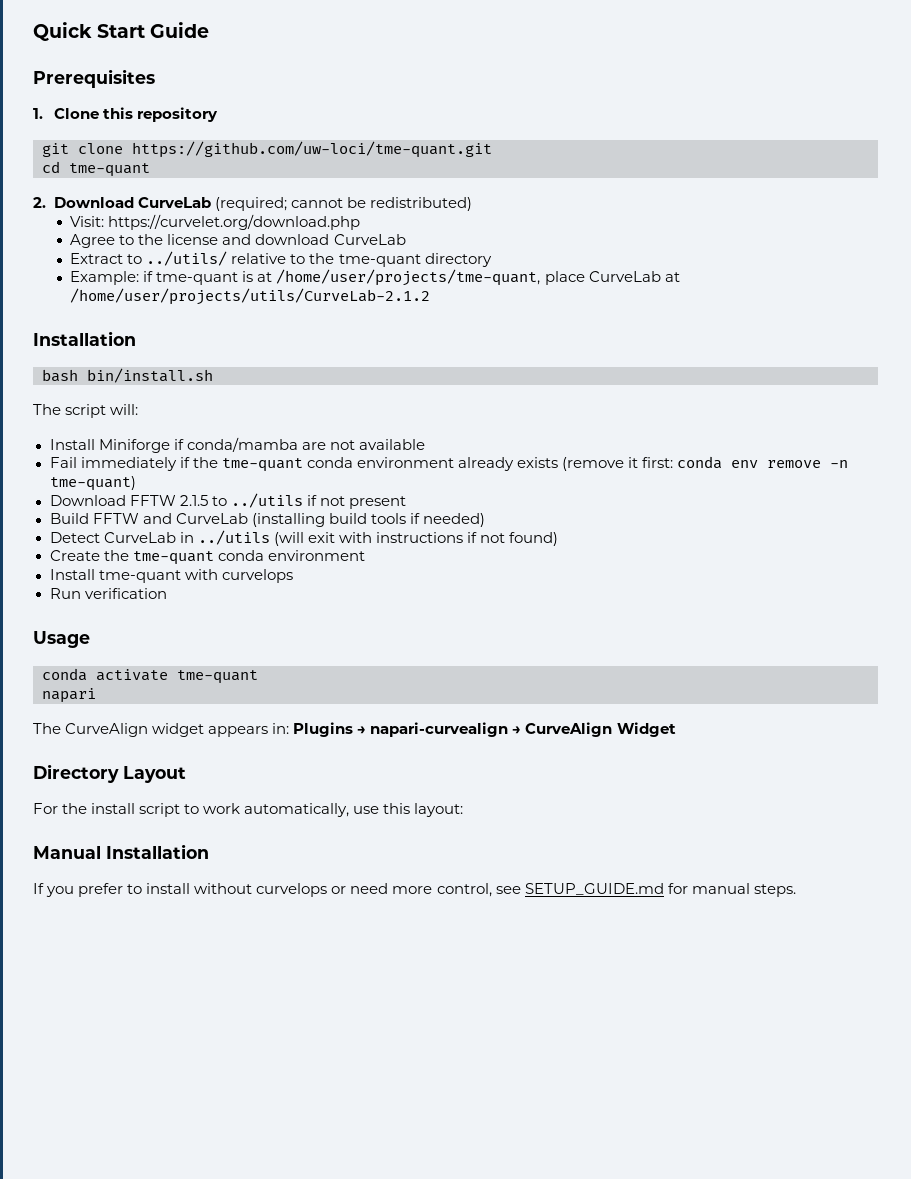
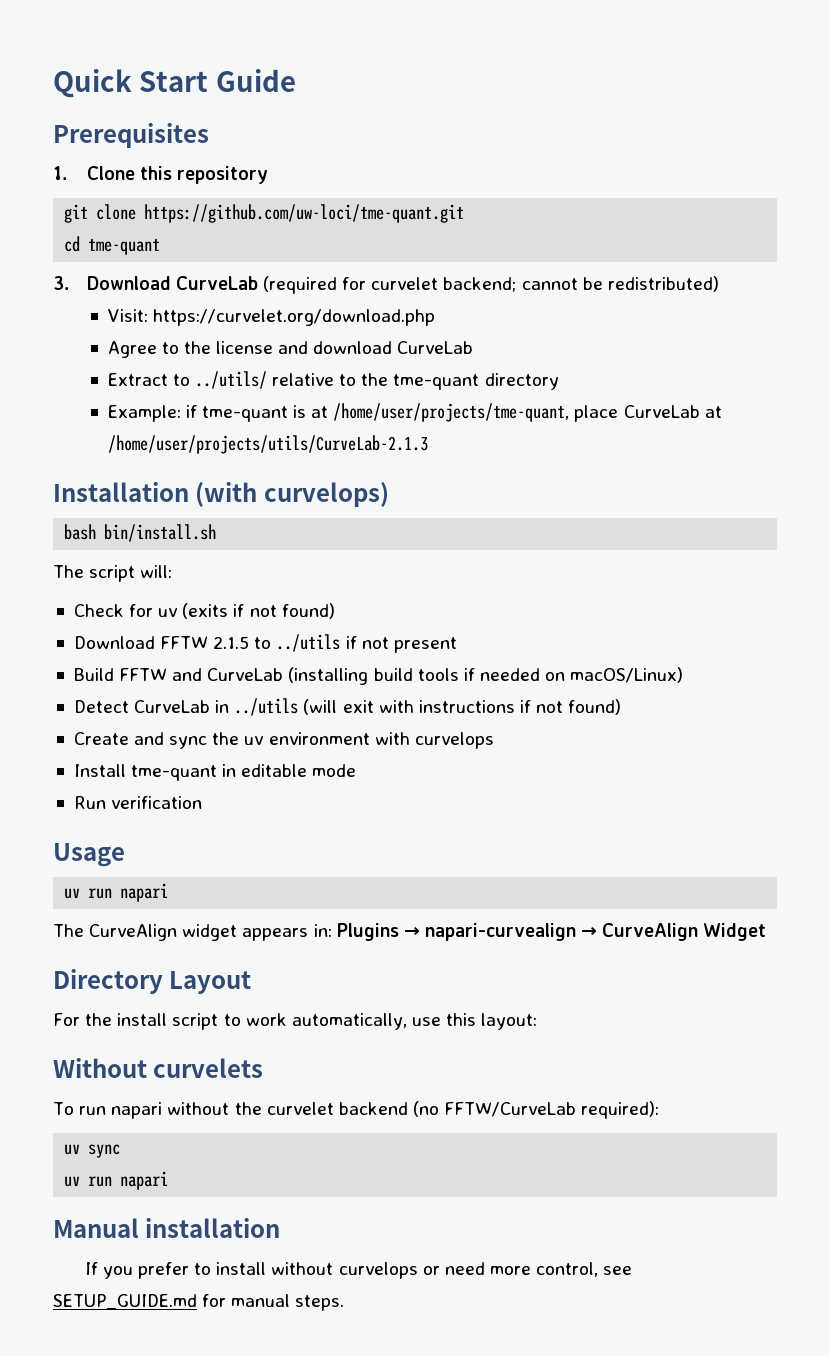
- 2. Download CurveLab (required; cannot be redistributed)
+ 3. Download CurveLab (required for curvelet backend; cannot be redistributed)
- Example: if tme-quant is at /home/user/projects/tme-quant, place CurveLab at /home/user/projects/utils/CurveLab-2.1.2
- Installation
+ Example: if tme-quant is at /home/user/projects/tme-quant, place CurveLab at /home/user/projects/utils/CurveLab-2.1.3
+ Installation (with curvelops)
- Install Miniforge if conda/mamba are not available
- Fail immediately if the tme-quant conda environment already exists (remove it first: conda env remove -n tme-quant)
+ Check for uv (exits if not found)
- Build FFTW and CurveLab (installing build tools if needed)
+ Build FFTW and CurveLab (installing build tools if needed on macOS/Linux)
- Create the tme-quant conda environment
+ Create and sync the uv environment with curvelops
- Install tme-quant with curvelops
+ Install tme-quant in editable mode
  Usage
- conda activate tme-quant
- napari
+ uv run napari
+ Without curvelets
+ To run napari without the curvelet backend (no FFTW/CurveLab required):
+ uv sync
+ uv run napari
- Manual Installation
+ Manual installation

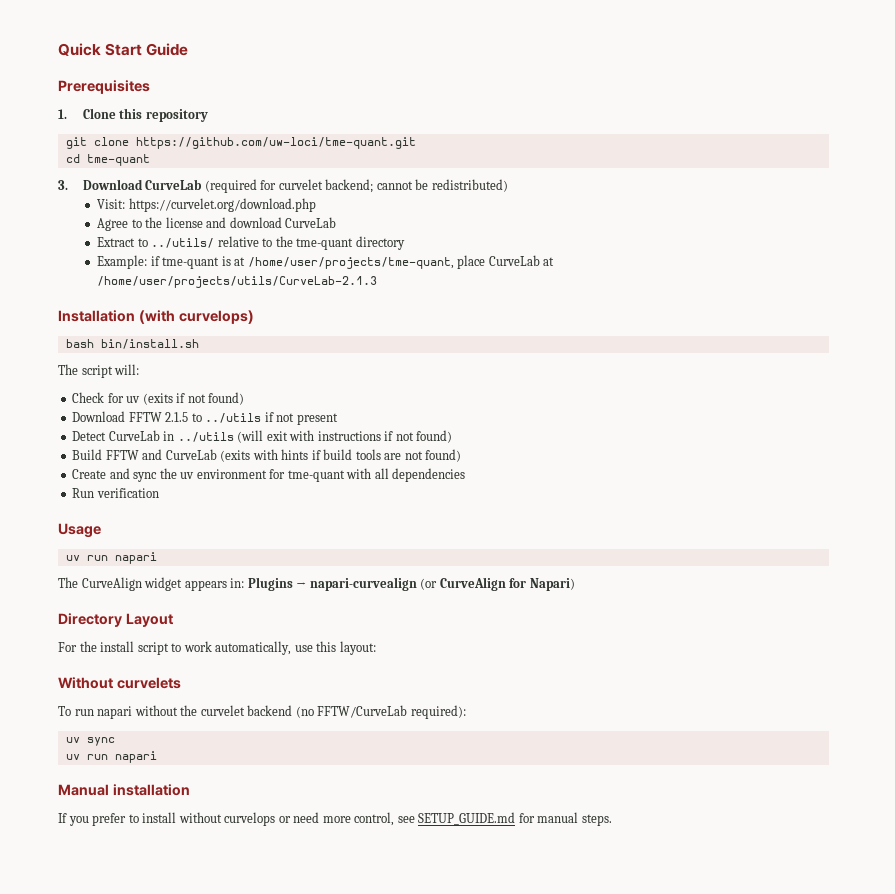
- Build FFTW and CurveLab (installing build tools if needed on macOS/Linux)
+ Build FFTW and CurveLab (exits with hints if build tools are not found)
- Create and sync the uv environment with curvelops
- Install tme-quant in editable mode
+ Create and sync the uv environment for tme-quant with all dependencies
- The CurveAlign widget appears in: Plugins → napari-curvealign → CurveAlign Widget
+ The CurveAlign widget appears in: Plugins → napari-curvealign (or CurveAlign for Napari)

